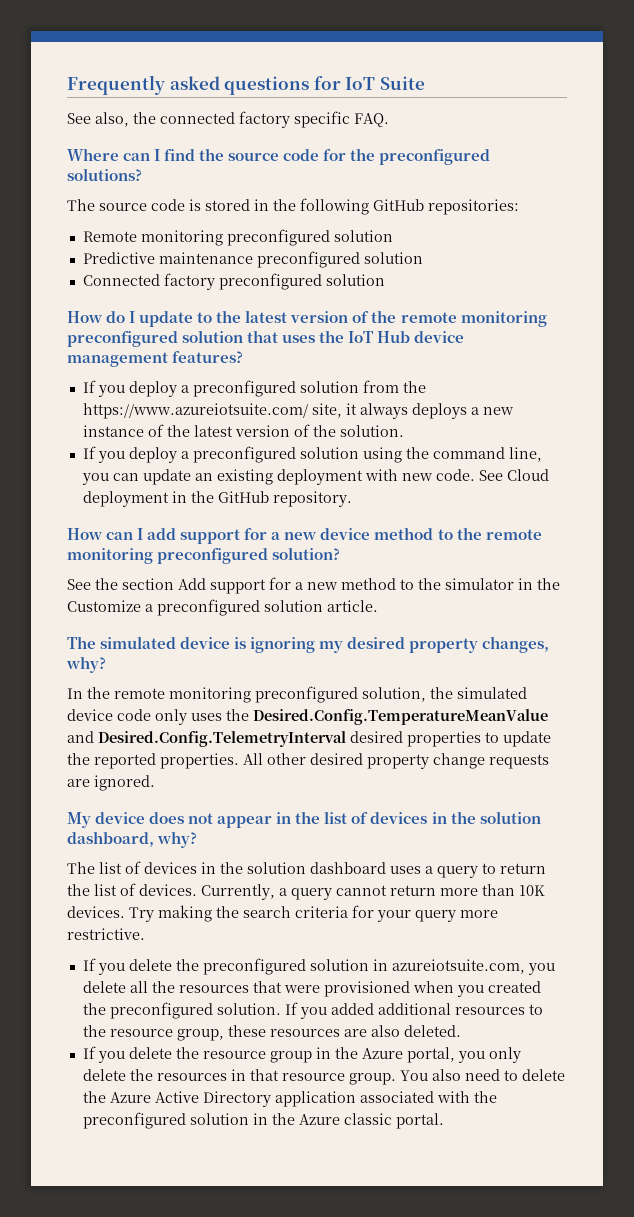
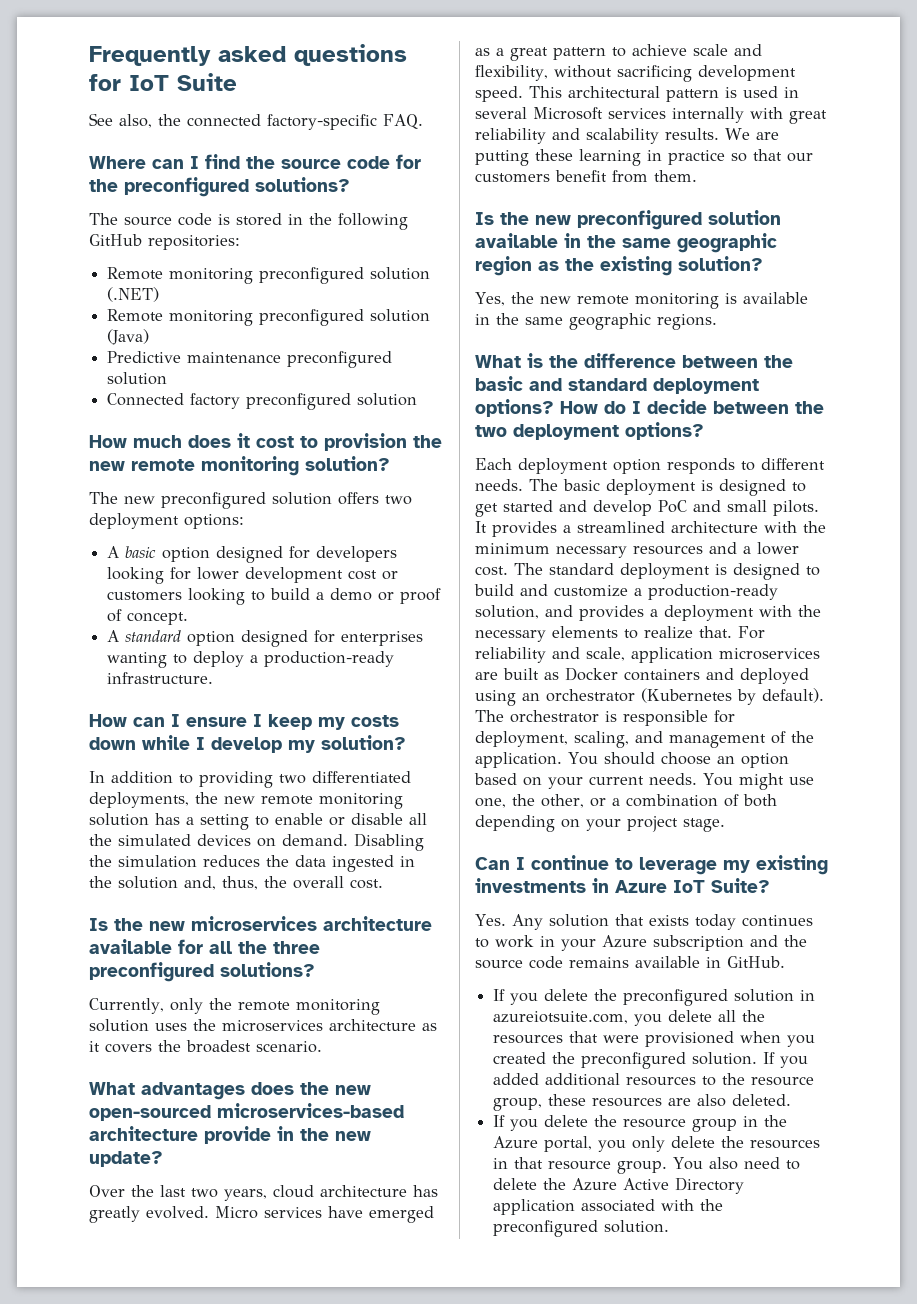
- See also, the connected factory specific FAQ.
+ See also, the connected factory-specific FAQ.
- Remote monitoring preconfigured solution
+ Remote monitoring preconfigured solution (.NET)
+ Remote monitoring preconfigured solution (Java)
- How do I update to the latest version of the remote monitoring preconfigured solution that uses the IoT Hub device management features?
- If you deploy a preconfigured solution from the https://www.azureiotsuite.com/ site, it always deploys a new instance of the latest version of the solution.
- If you deploy a preconfigured solution using the command line, you can update an existing deployment with new code. See Cloud deployment in the GitHub repository.
- How can I add support for a new device method to the remote monitoring preconfigured solution?
- See the section Add support for a new method to the simulator in the Customize a preconfigured solution article.
- The simulated device is ignoring my desired property changes, why?
- In the remote monitoring preconfigured solution, the simulated device code only uses the Desired.Config.TemperatureMeanValue and Desired.Config.TelemetryInterval desired properties to update the reported properties. All other desired property change requests are ignored.
- My device does not appear in the list of devices in the solution dashboard, why?
- The list of devices in the solution dashboard uses a query to return the list of devices. Currently, a query cannot return more than 10K devices. Try making the search criteria for your query more restrictive.
+ How much does it cost to provision the new remote monitoring solution?
+ The new preconfigured solution offers two deployment options:
+ A basic option designed for developers looking for lower development cost or customers looking to build a demo or proof of concept.
+ A standard option designed for enterprises wanting to deploy a production-ready infrastructure.
+ How can I ensure I keep my costs down while I develop my solution?
+ In addition to providing two differentiated deployments, the new remote monitoring solution has a setting to enable or disable all the simulated devices on demand. Disabling the simulation reduces the data ingested in the solution and, thus, the overall cost.
+ Is the new microservices architecture available for all the three preconfigured solutions?
+ Currently, only the remote monitoring solution uses the microservices architecture as it covers the broadest scenario.
+ What advantages does the new open-sourced microservices-based architecture provide in the new update?
+ Over the last two years, cloud architecture has greatly evolved. Micro services have emerged as a great pattern to achieve scale and flexibility, without sacrificing development speed. This architectural pattern is used in several Microsoft services internally with great reliability and scalability results. We are putting these learning in practice so that our customers benefit from them.
+ Is the new preconfigured solution available in the same geographic region as the existing solution?
+ Yes, the new remote monitoring is available in the same geographic regions.
+ What is the difference between the basic and standard deployment options? How do I decide between the two deployment options?
+ Each deployment option responds to different needs. The basic deployment is designed to get started and develop PoC and small pilots. It provides a streamlined architecture with the minimum necessary resources and a lower cost. The standard deployment is designed to build and customize a production-ready solution, and provides a deployment with the necessary elements to realize that. For reliability and scale, application microservices are built as Docker containers and deployed using an orchestrator (Kubernetes by default). The orchestrator is responsible for deployment, scaling, and management of the application. You should choose an option based on your current needs. You might use one, the other, or a combination of both depending on your project stage.
+ Can I continue to leverage my existing investments in Azure IoT Suite?
+ Yes. Any solution that exists today continues to work in your Azure subscription and the source code remains available in GitHub.
- You also need to delete the Azure Active Directory application associated with the preconfigured solution in the Azure classic portal.
+ You also need to delete the Azure Active Directory application associated with the preconfigured solution.

